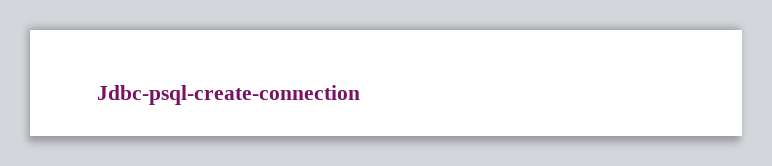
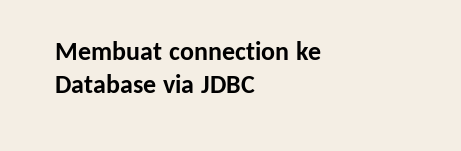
- Jdbc-psql-create-connection
+ Membuat connection ke Database via JDBC

